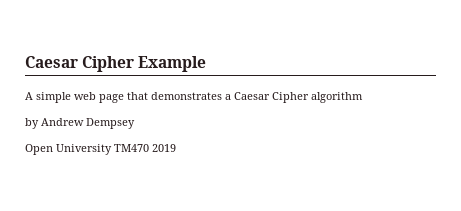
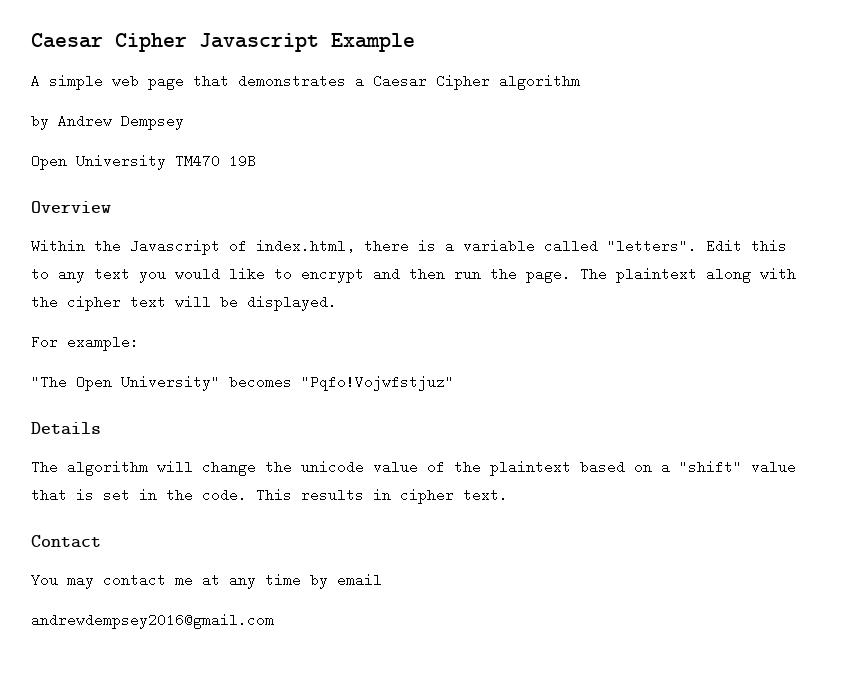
- Caesar Cipher Example
+ Caesar Cipher Javascript Example
- Open University TM470 2019
+ Open University TM470 19B
+ Overview
+ Within the Javascript of index.html, there is a variable called "letters". Edit this to any text you would like to encrypt and then run the page. The plaintext along with the cipher text will be displayed.
+ For example:
+ "The Open University" becomes "Pqfo!Vojwfstjuz"
+ Details
+ The algorithm will change the unicode value of the plaintext based on a "shift" value that is set in the code. This results in cipher text.
+ Contact
+ You may contact me at any time by email
+ andrewdempsey2016@gmail.com

